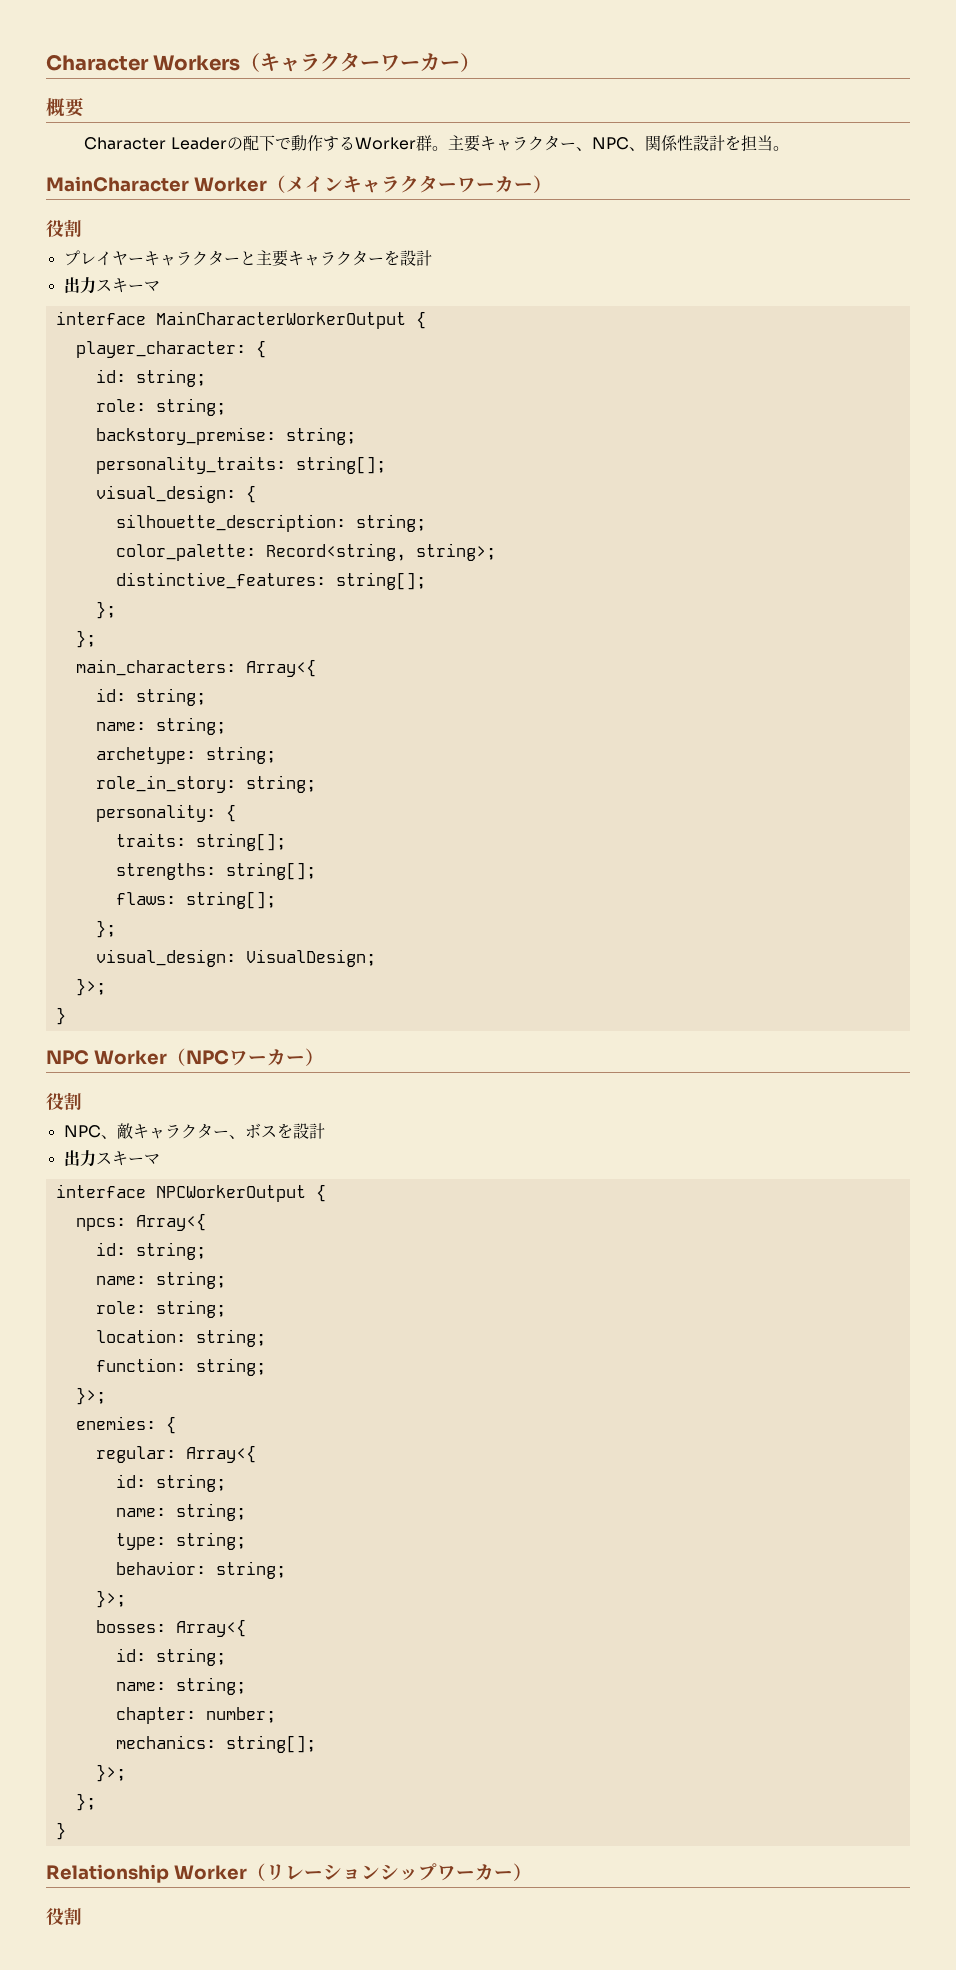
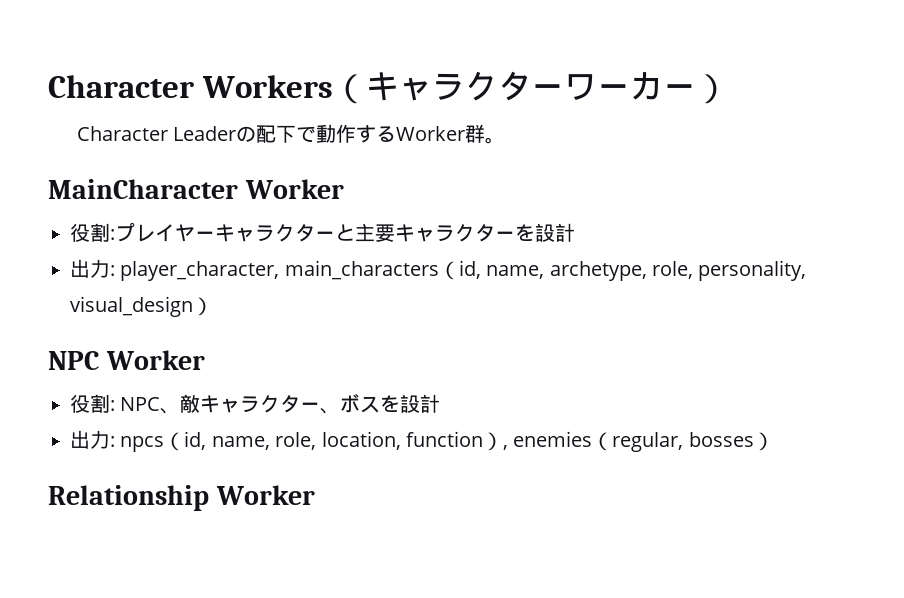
- 概要
- Character Leaderの配下で動作するWorker群。主要キャラクター、NPC、関係性設計を担当。
- MainCharacter Worker（メインキャラクターワーカー）
- 役割
- プレイヤーキャラクターと主要キャラクターを設計
- 出力スキーマ
- interface MainCharacterWorkerOutput {
- player_character: {
- id: string;
- role: string;
- backstory_premise: string;
- personality_traits: string[];
- visual_design: {
- silhouette_description: string;
- color_palette: Record<string, string>;
- distinctive_features: string[];
- };
- };
- main_characters: Array<{
- id: string;
- name: string;
- archetype: string;
- role_in_story: string;
- personality: {
- traits: string[];
- strengths: string[];
- flaws: string[];
- };
- visual_design: VisualDesign;
- }>;
- }
- NPC Worker（NPCワーカー）
- 役割
- NPC、敵キャラクター、ボスを設計
- 出力スキーマ
- interface NPCWorkerOutput {
- npcs: Array<{
- id: string;
- name: string;
- role: string;
- location: string;
- function: string;
- }>;
- enemies: {
- regular: Array<{
- id: string;
- name: string;
- type: string;
- behavior: string;
- }>;
- bosses: Array<{
- id: string;
- name: string;
- chapter: number;
- mechanics: string[];
- }>;
- };
- }
- Relationship Worker（リレーションシップワーカー）
- 役割
+ Character Leaderの配下で動作するWorker群。
+ MainCharacter Worker
+ 役割:プレイヤーキャラクターと主要キャラクターを設計
+ 出力: player_character, main_characters（id, name, archetype, role, personality, visual_design）
+ NPC Worker
+ 役割: NPC、敵キャラクター、ボスを設計
+ 出力: npcs（id, name, role, location, function）, enemies（regular, bosses）
+ Relationship Worker

